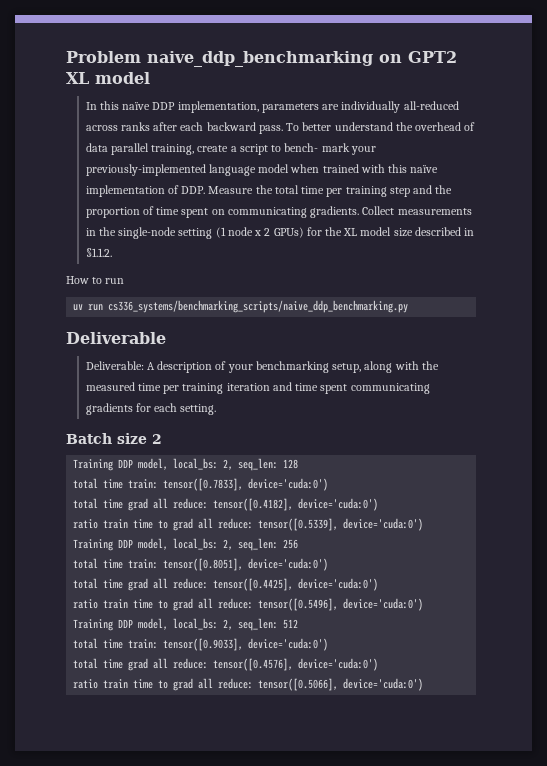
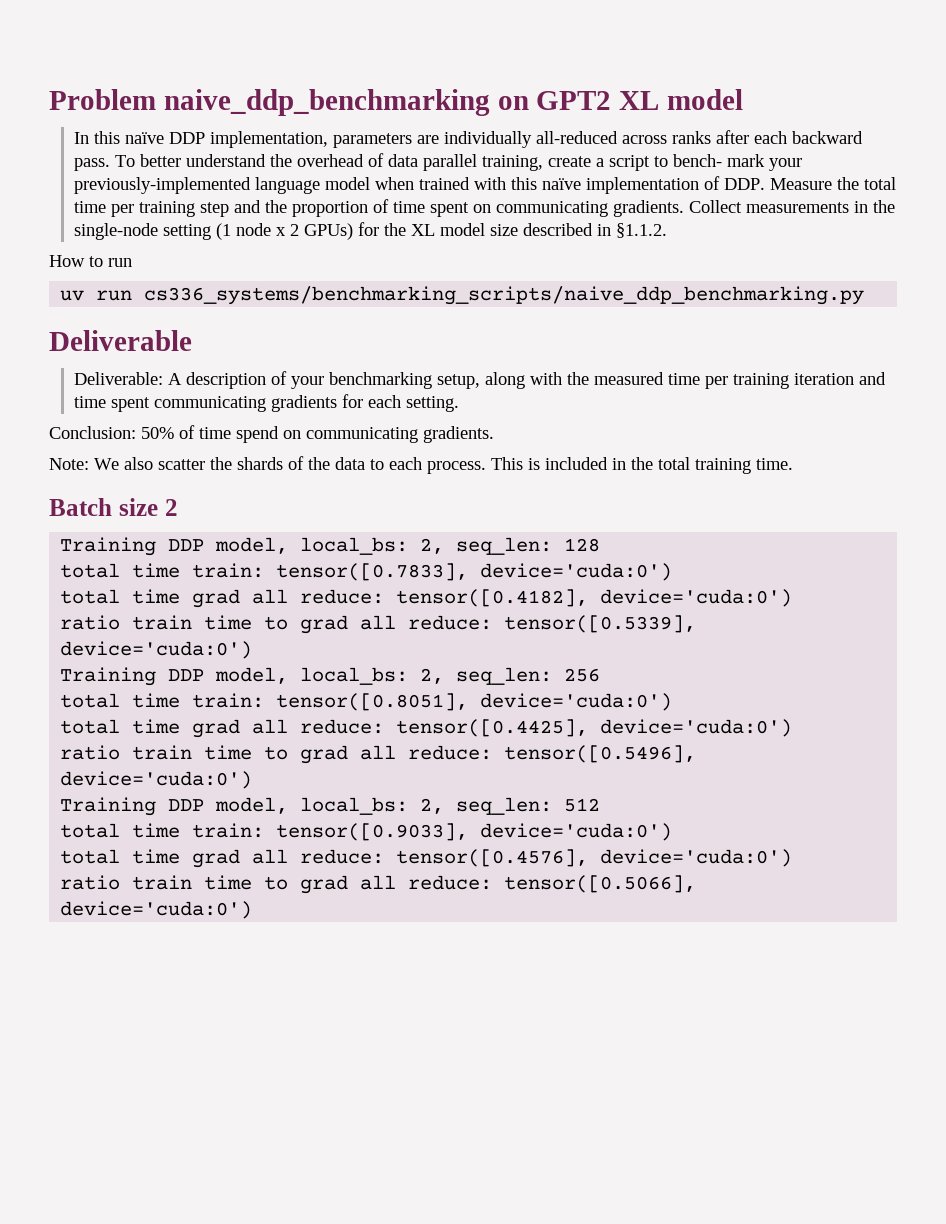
+ Conclusion: 50% of time spend on communicating gradients.
+ Note: We also scatter the shards of the data to each process. This is included in the total training time.

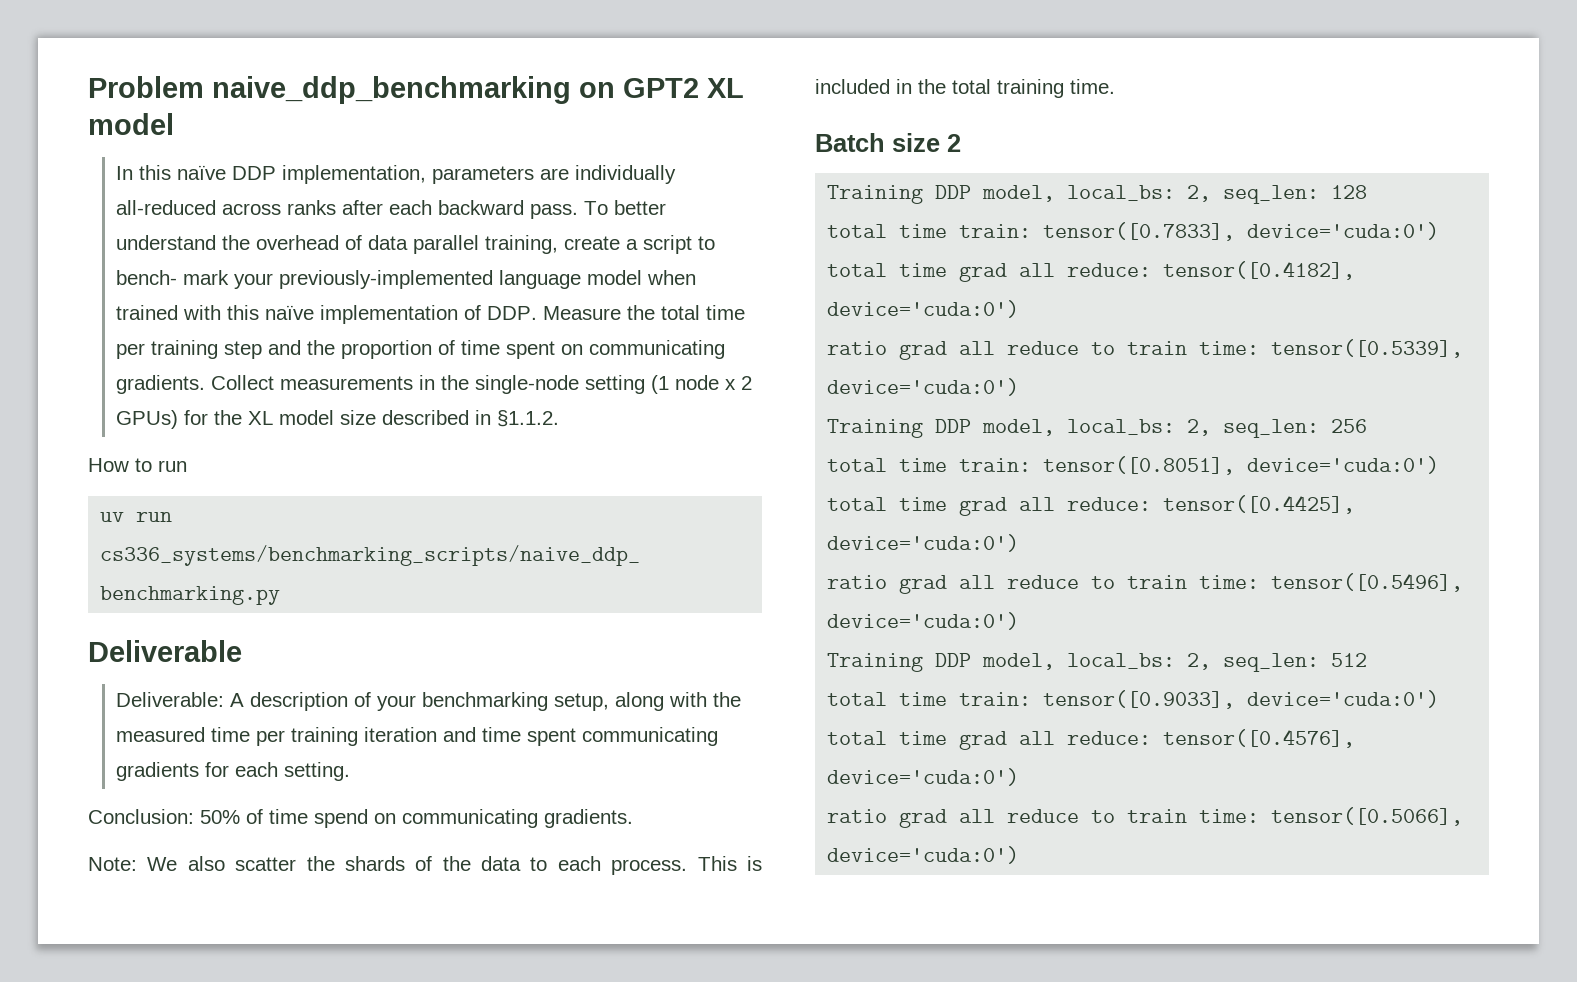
- ratio train time to grad all reduce: tensor([0.5339], device='cuda:0')
+ ratio grad all reduce to train time: tensor([0.5339], device='cuda:0')
- ratio train time to grad all reduce: tensor([0.5496], device='cuda:0')
+ ratio grad all reduce to train time: tensor([0.5496], device='cuda:0')
- ratio train time to grad all reduce: tensor([0.5066], device='cuda:0')
+ ratio grad all reduce to train time: tensor([0.5066], device='cuda:0')

